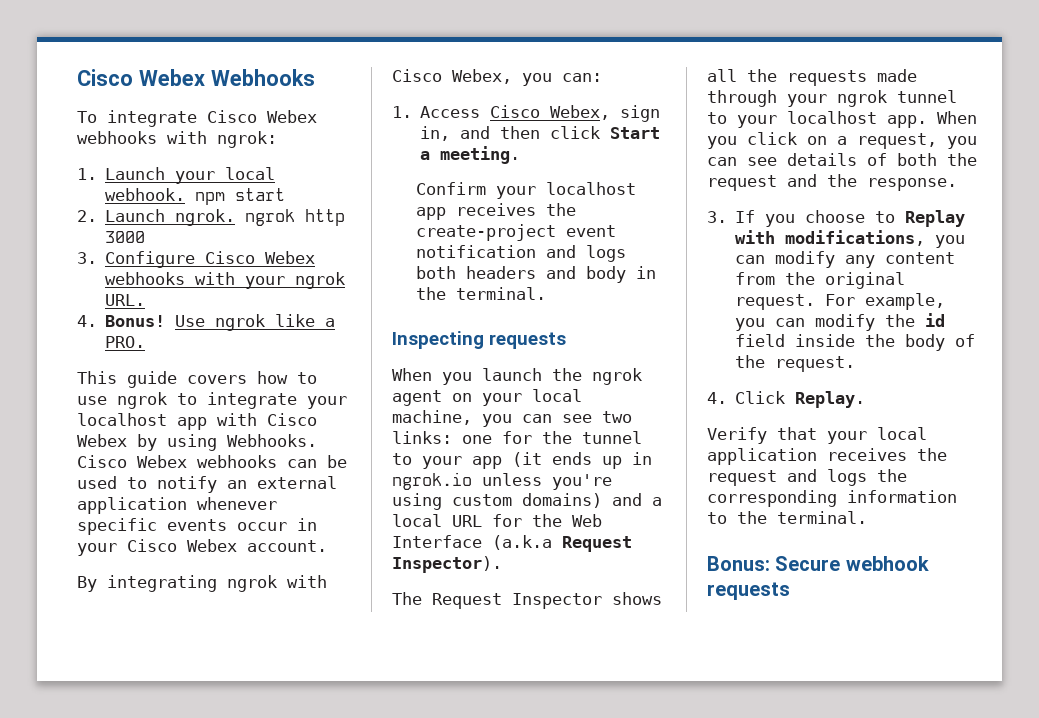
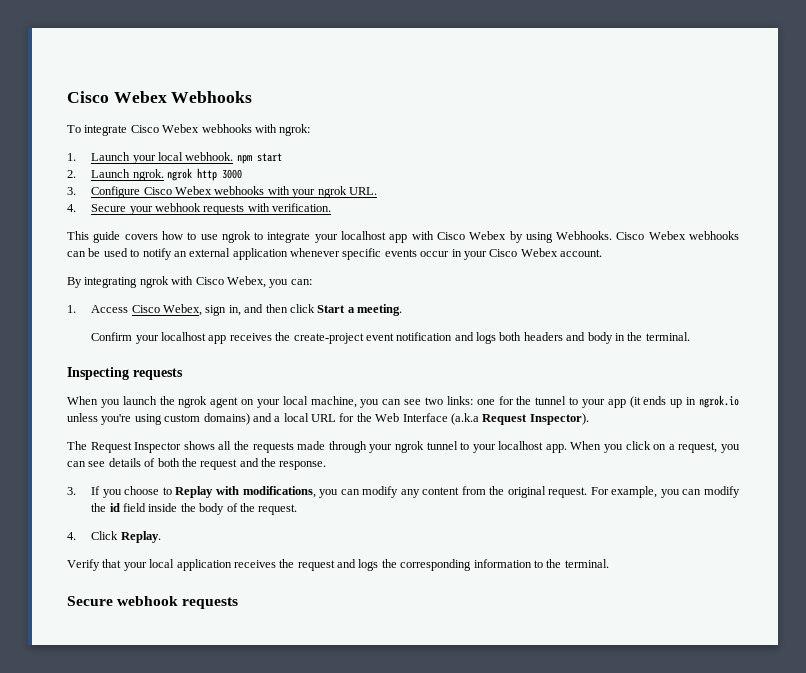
- 4. Bonus! Use ngrok like a PRO.
+ 4. Secure your webhook requests with verification.
- Bonus: Secure webhook requests
+ Secure webhook requests

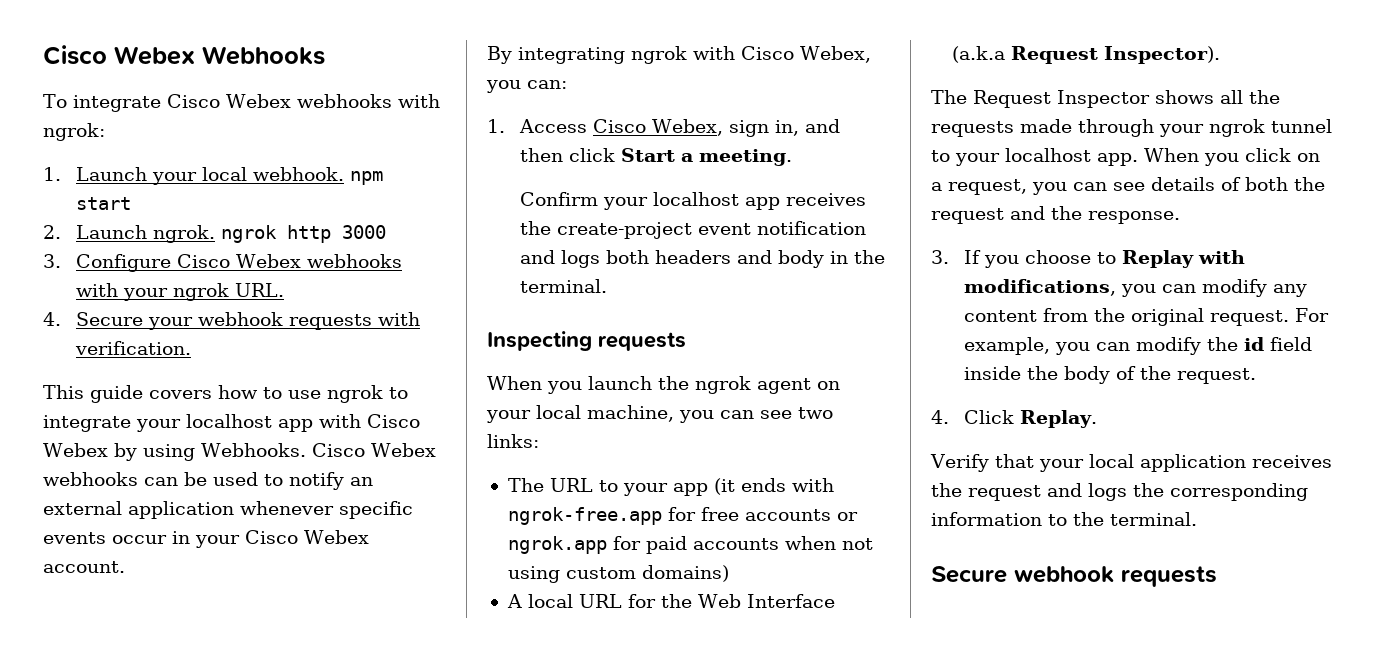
- When you launch the ngrok agent on your local machine, you can see two links: one for the tunnel to your app (it ends up in ngrok.io unless you're using custom domains) and a local URL for the Web Interface (a.k.a Request Inspector).
+ When you launch the ngrok agent on your local machine, you can see two links:
+ The URL to your app (it ends with ngrok-free.app for free accounts or ngrok.app for paid accounts when not using custom domains)
+ A local URL for the Web Interface (a.k.a Request Inspector).

